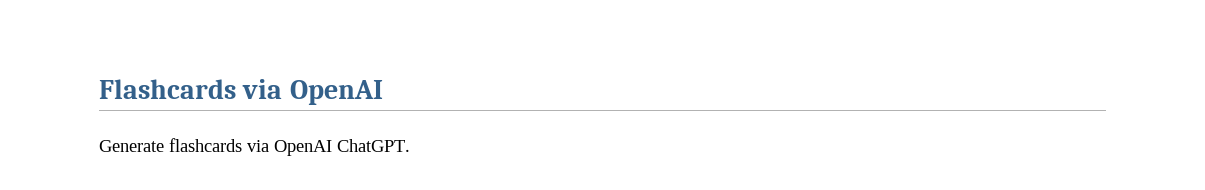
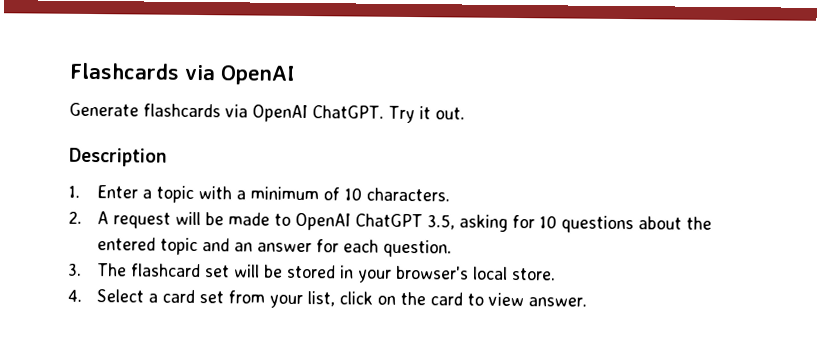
+ Try it out.
+ Description
+ 1. Enter a topic with a minimum of 10 characters.
+ 2. A request will be made to OpenAI ChatGPT 3.5, asking for 10 questions about the entered topic and an answer for each question.
+ 3. The flashcard set will be stored in your browser's local store.
+ 4. Select a card set from your list, click on the card to view answer.

